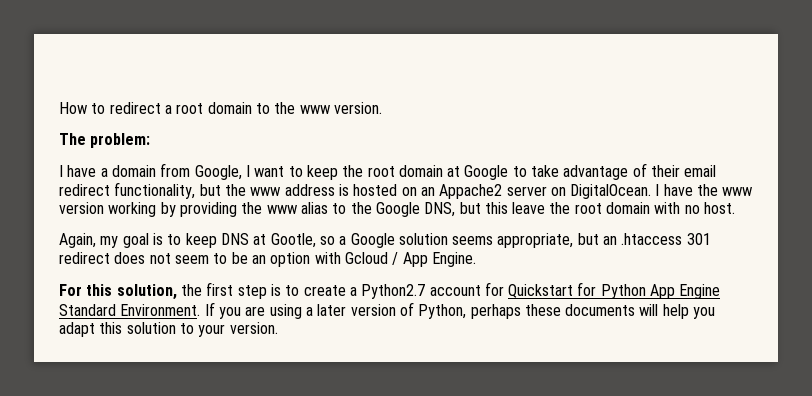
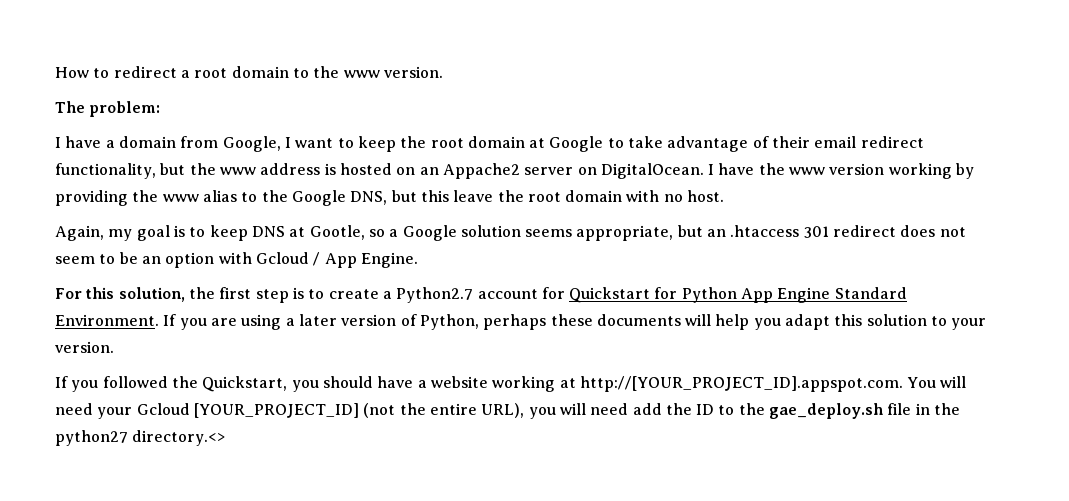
+ If you followed the Quickstart, you should have a website working at http://[YOUR_PROJECT_ID].appspot.com. You will need your Gcloud [YOUR_PROJECT_ID] (not the entire URL), you will need add the ID to the gae_deploy.sh file in the python27 directory.<>

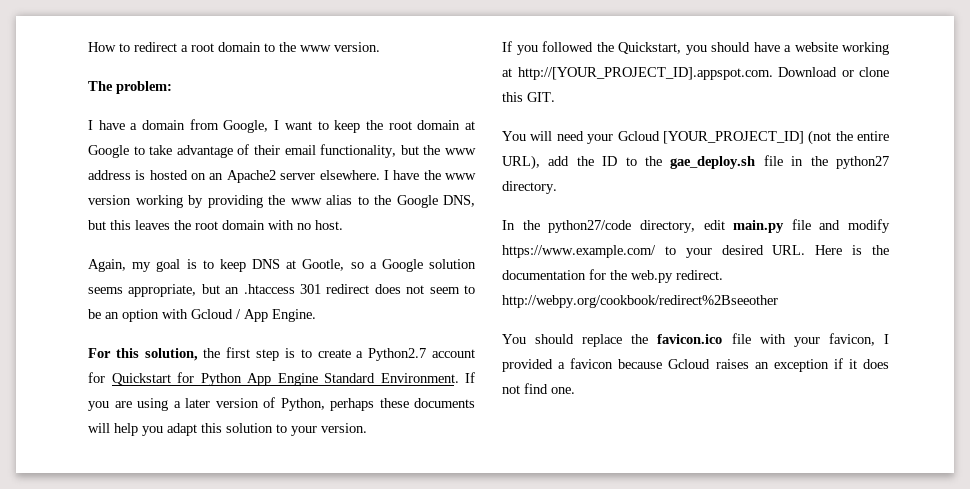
- I have a domain from Google, I want to keep the root domain at Google to take advantage of their email redirect functionality, but the www address is hosted on an Appache2 server on DigitalOcean.
+ I have a domain from Google, I want to keep the root domain at Google to take advantage of their email functionality, but the www address is hosted on an Apache2 server elsewhere.
- I have the www version working by providing the www alias to the Google DNS, but this leave the root domain with no host.
+ I have the www version working by providing the www alias to the Google DNS, but this leaves the root domain with no host.
- If you followed the Quickstart, you should have a website working at http://[YOUR_PROJECT_ID].appspot.com. You will need your Gcloud [YOUR_PROJECT_ID] (not the entire URL), you will need add the ID to the gae_deploy.sh file in the python27 directory.<>
+ If you followed the Quickstart, you should have a website working at http://[YOUR_PROJECT_ID].appspot.com. Download or clone this GIT.
+ You will need your Gcloud [YOUR_PROJECT_ID] (not the entire URL), add the ID to the gae_deploy.sh file in the python27 directory.
+ In the python27/code directory, edit main.py file and modify https://www.example.com/ to your desired URL. Here is the documentation for the web.py redirect. http://webpy.org/cookbook/redirect%2Bseeother
+ You should replace the favicon.ico file with your favicon, I provided a favicon because Gcloud raises an exception if it does not find one.

